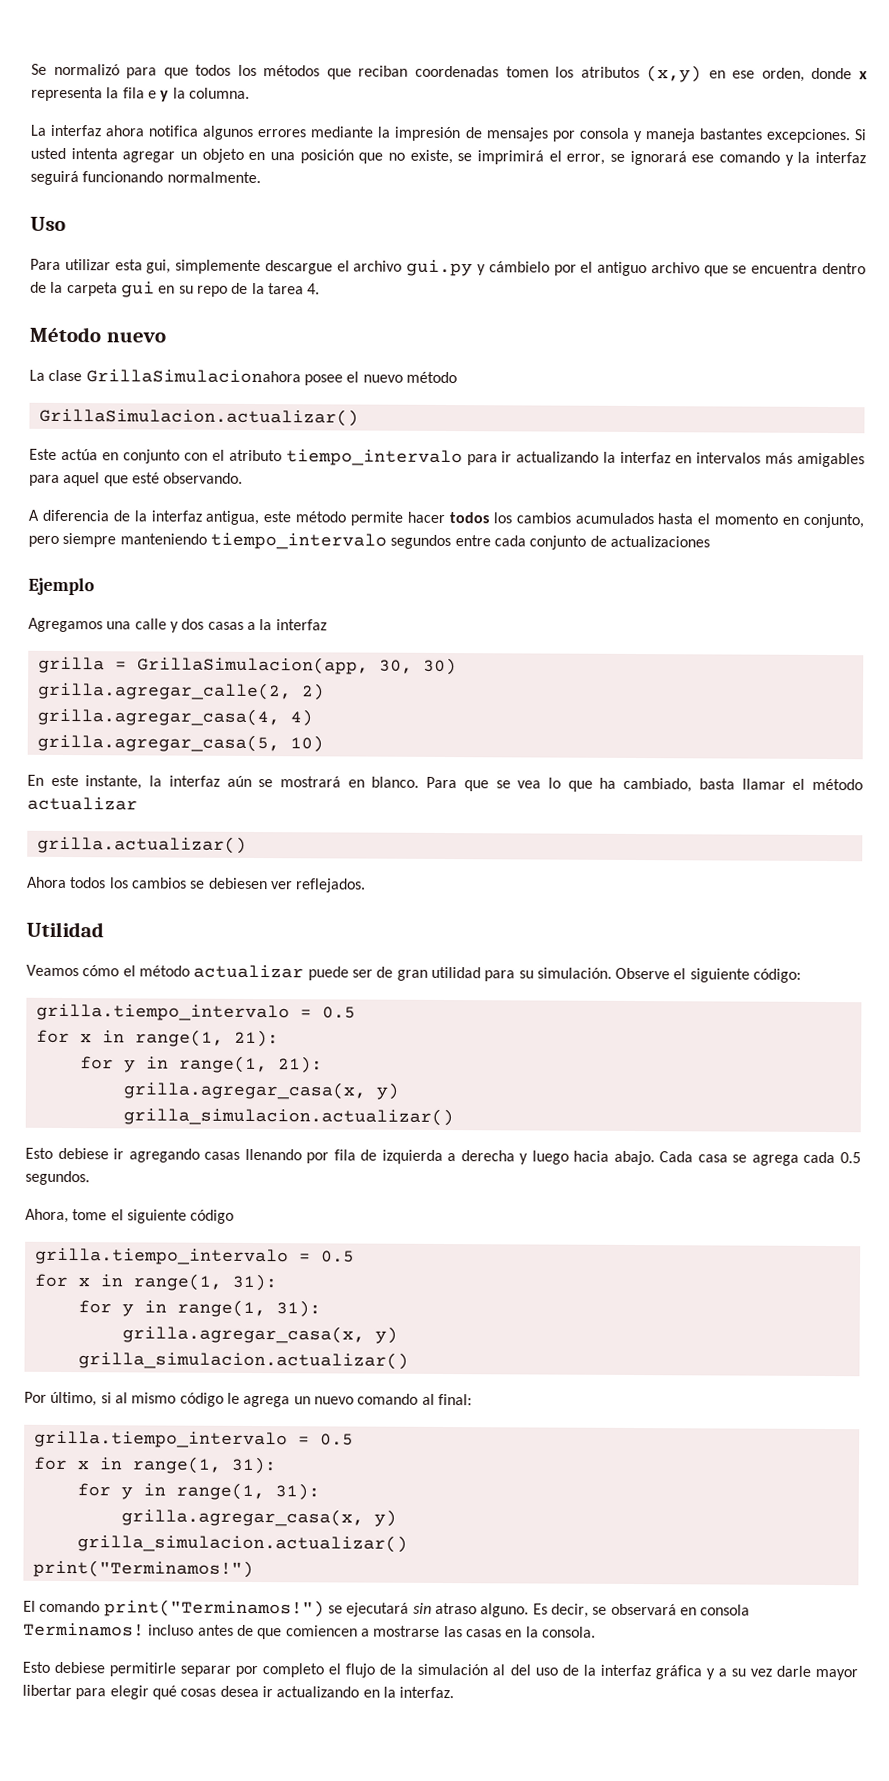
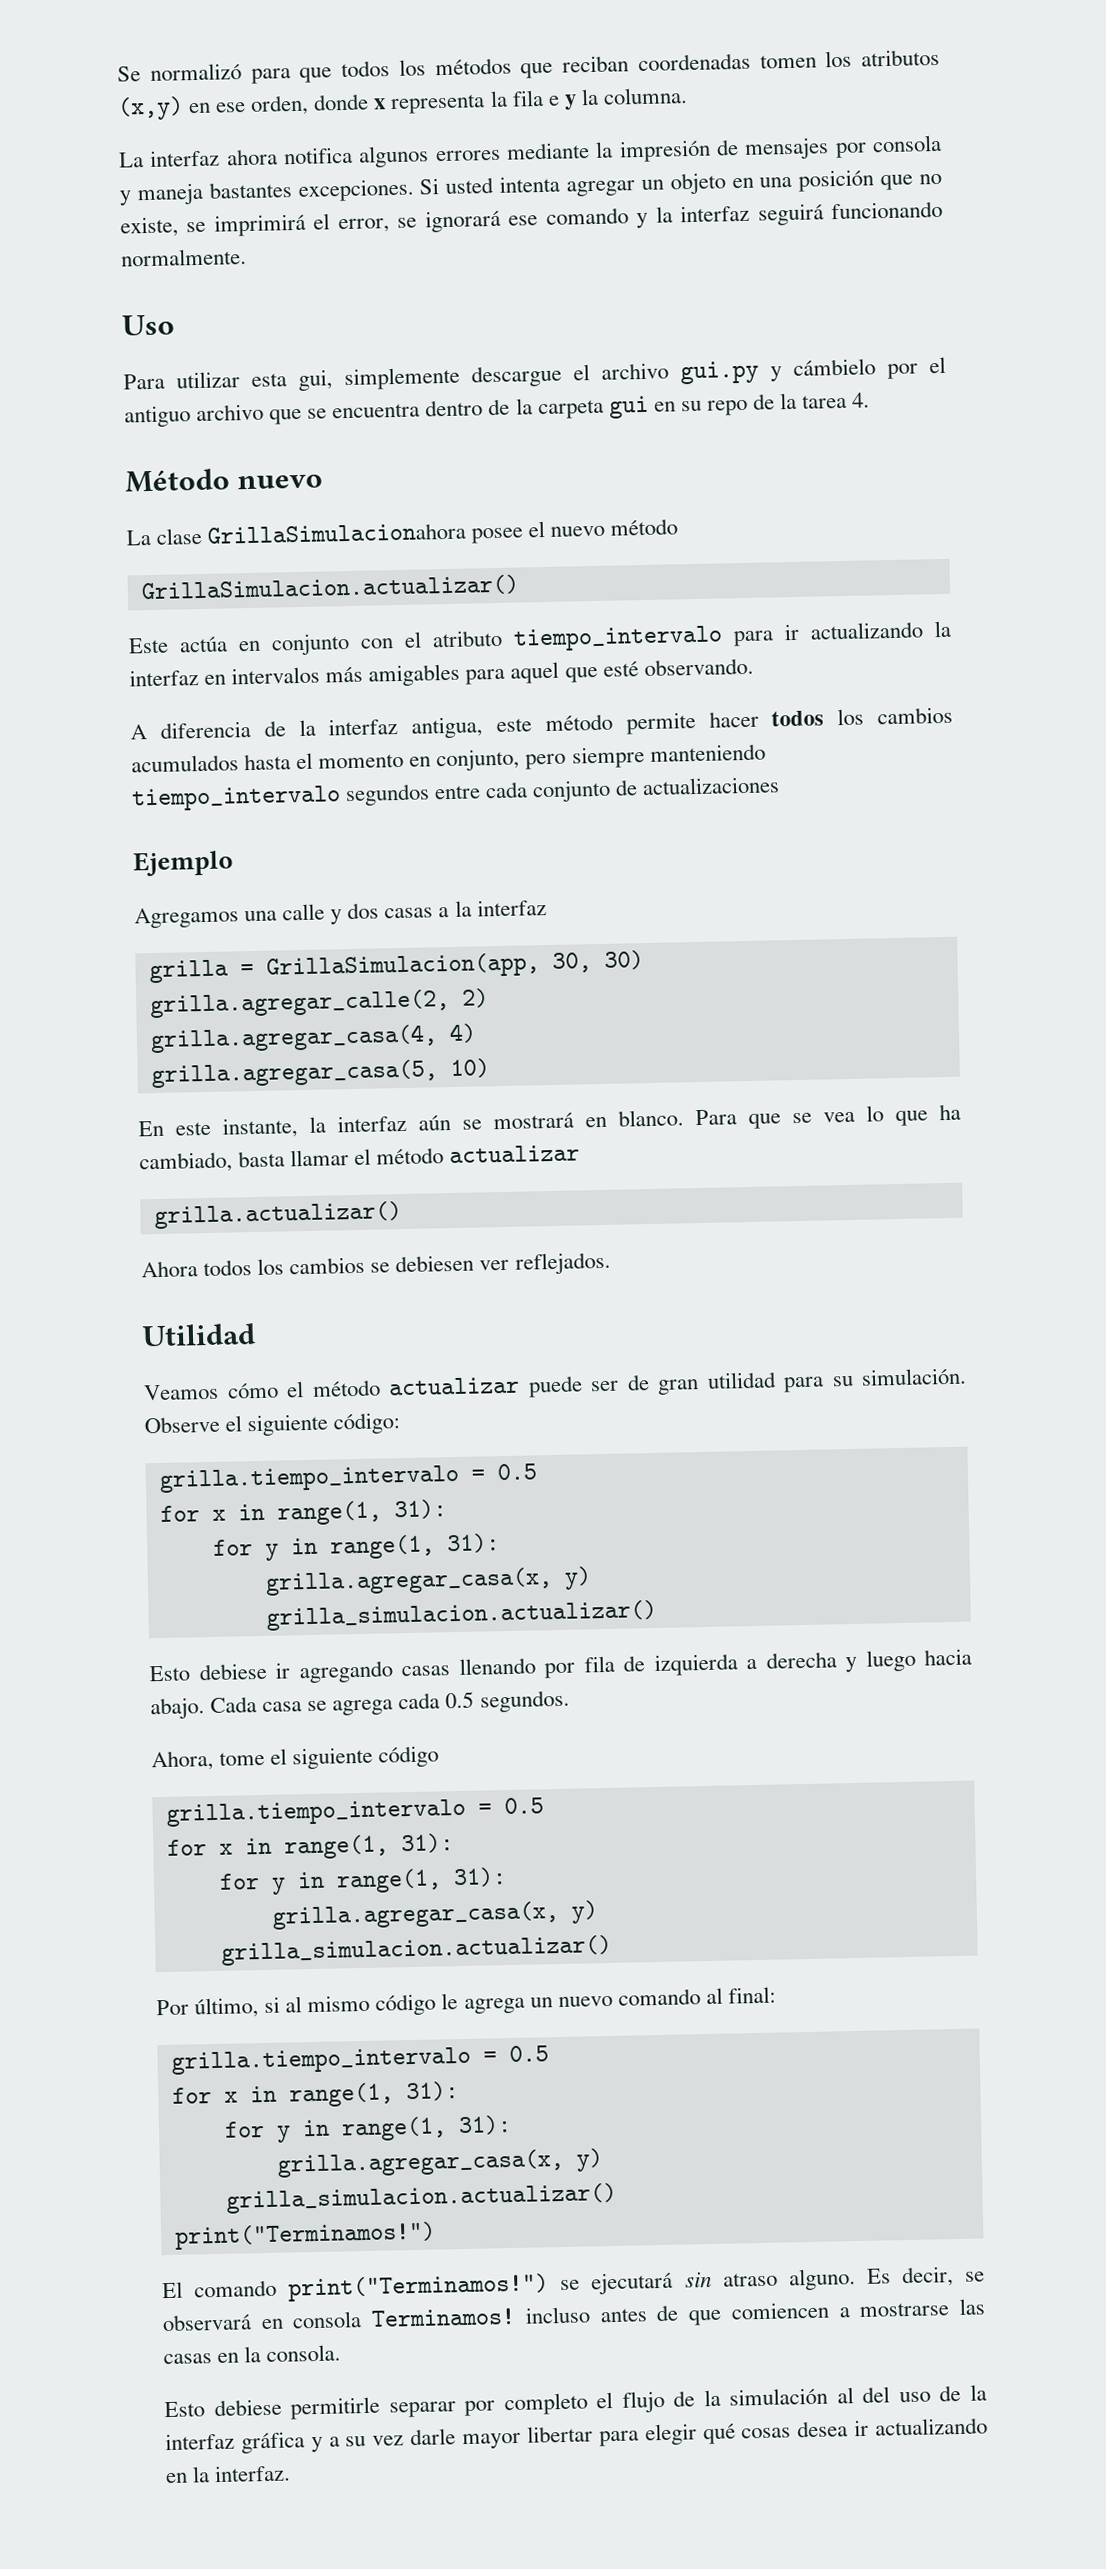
  Observe el siguiente código:
  grilla.tiempo_intervalo = 0.5
- for x in range(1, 21):
- for y in range(1, 21):
+ for x in range(1, 31):
+ for y in range(1, 31):

